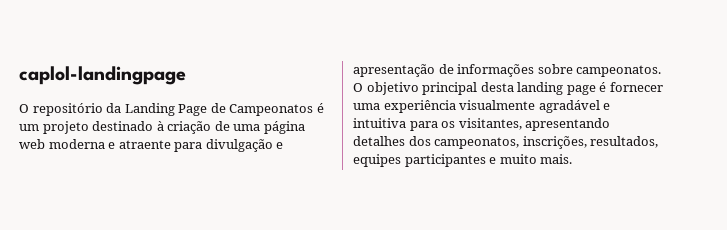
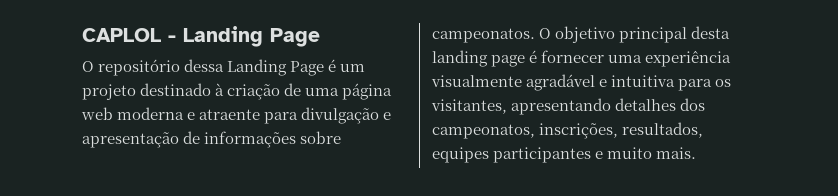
- caplol-landingpage
+ CAPLOL - Landing Page
- O repositório da Landing Page de Campeonatos é um projeto destinado à criação de uma página web moderna e atraente para divulgação e apresentação de informações sobre campeonatos.
+ O repositório dessa Landing Page é um projeto destinado à criação de uma página web moderna e atraente para divulgação e apresentação de informações sobre campeonatos.

